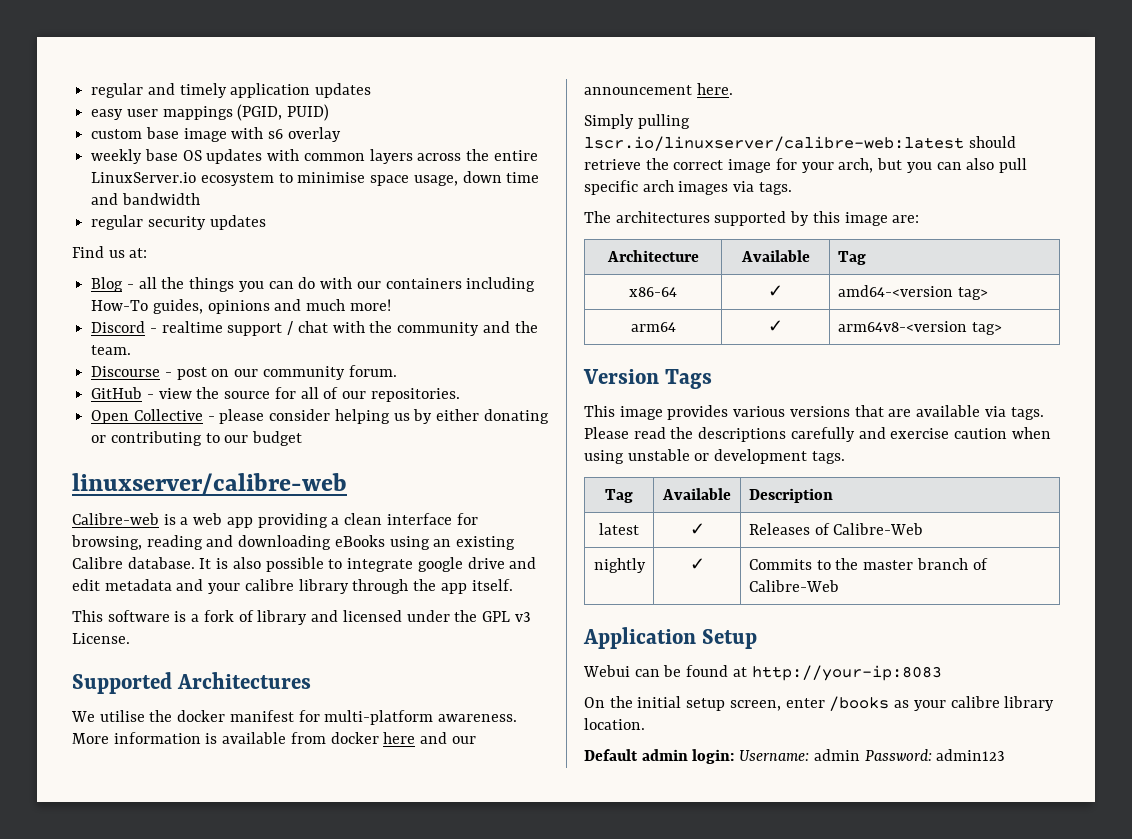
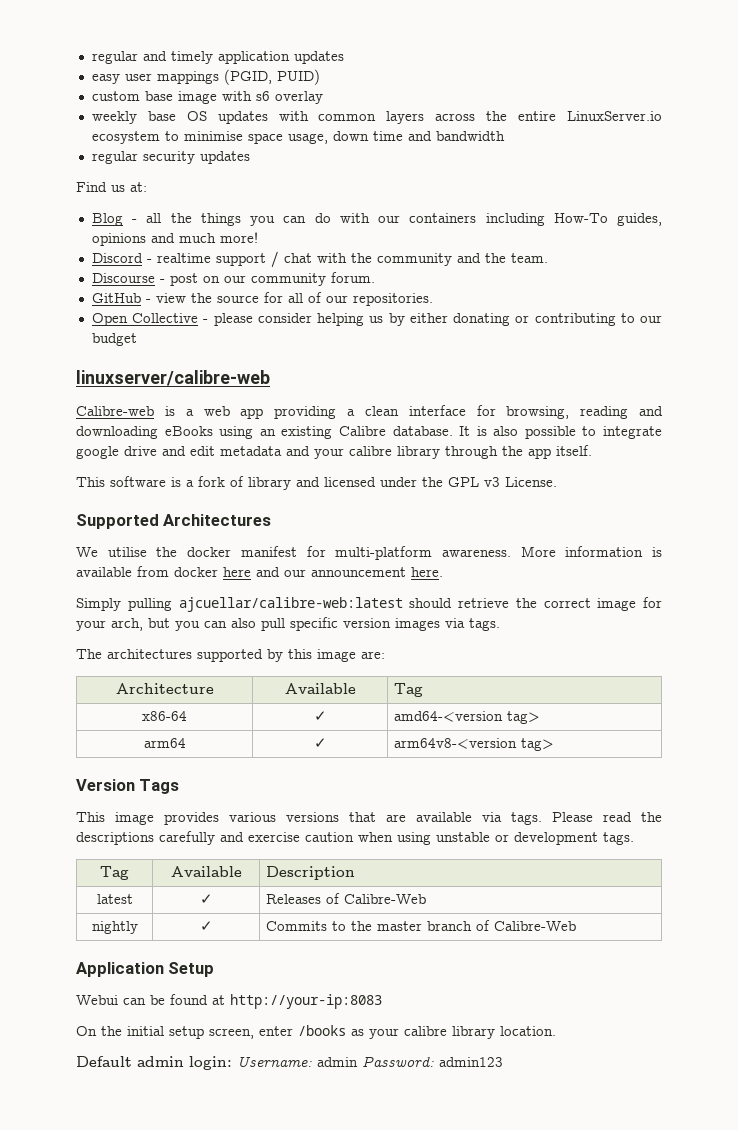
- Simply pulling lscr.io/linuxserver/calibre-web:latest should retrieve the correct image for your arch, but you can also pull specific arch images via tags.
+ Simply pulling ajcuellar/calibre-web:latest should retrieve the correct image for your arch, but you can also pull specific version images via tags.

